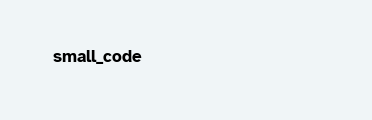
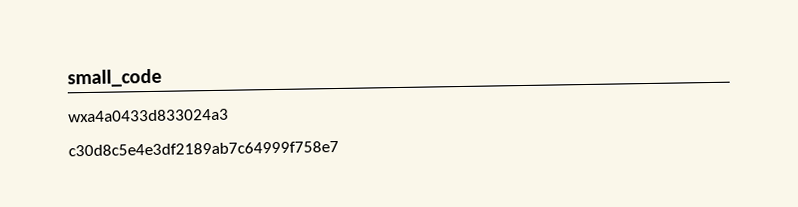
+ wxa4a0433d833024a3
+ c30d8c5e4e3df2189ab7c64999f758e7

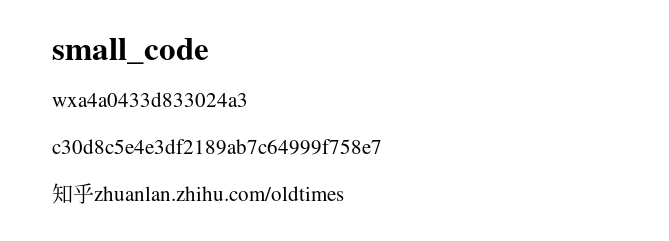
+ 知乎zhuanlan.zhihu.com/oldtimes

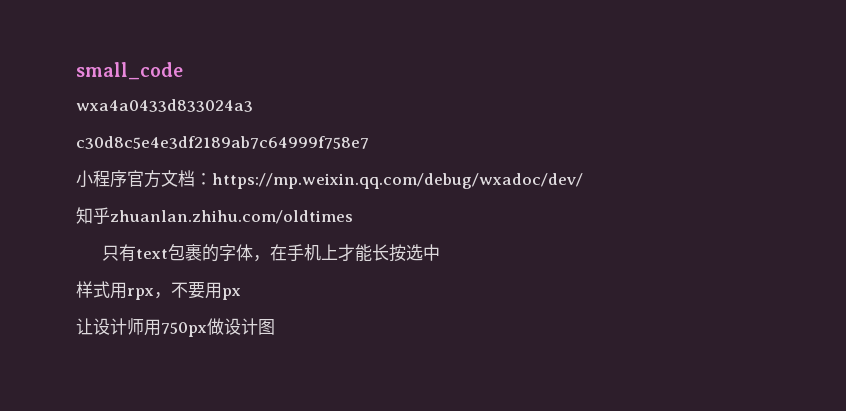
+ 小程序官方文档：https://mp.weixin.qq.com/debug/wxadoc/dev/
  知乎zhuanlan.zhihu.com/oldtimes
+ 只有text包裹的字体，在手机上才能长按选中
+ 样式用rpx，不要用px
+ 让设计师用750px做设计图

